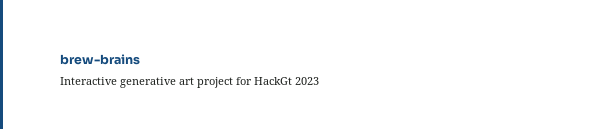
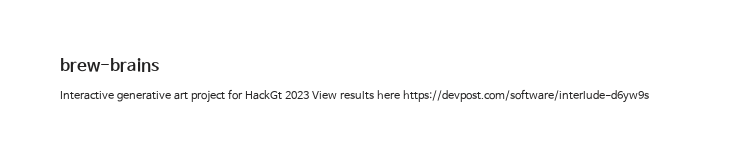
- Interactive generative art project for HackGt 2023
+ Interactive generative art project for HackGt 2023 View results here https://devpost.com/software/interlude-d6yw9s

